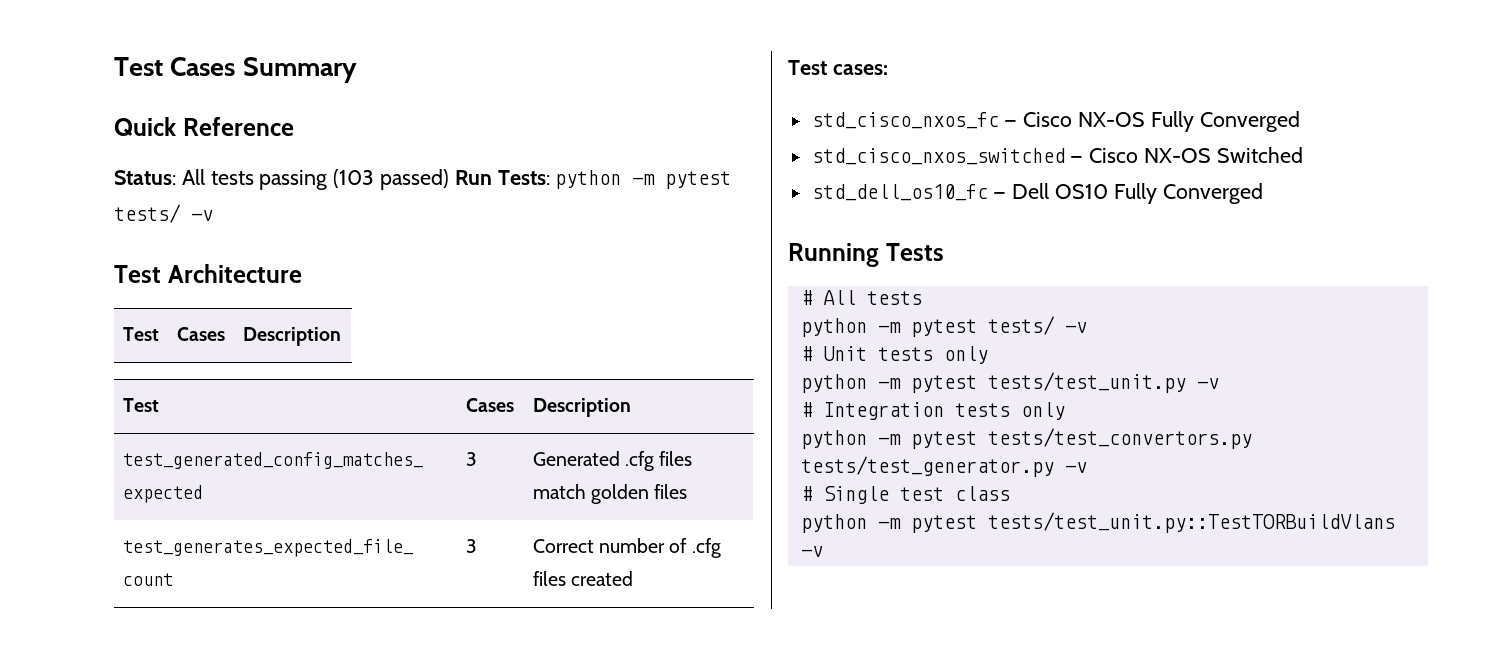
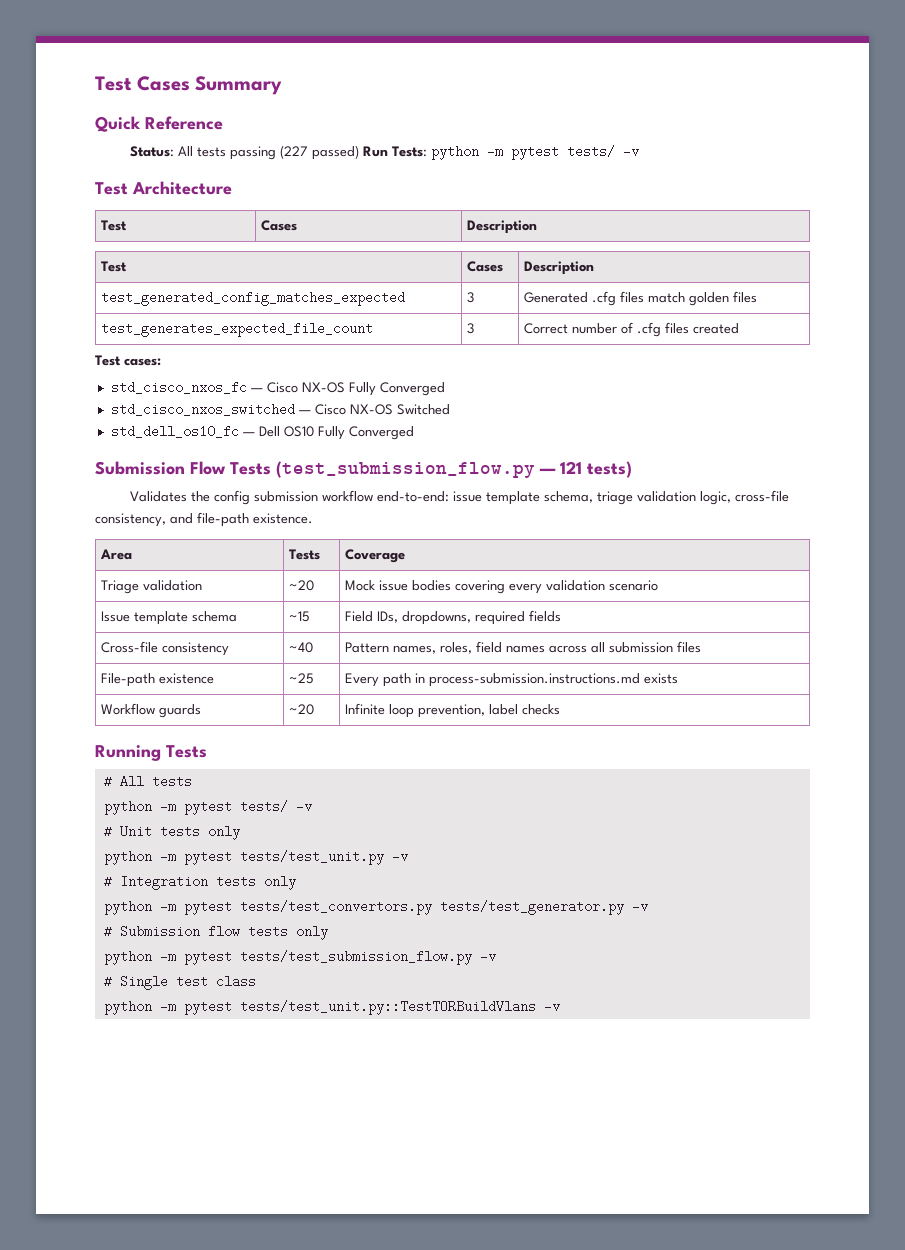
- Status: All tests passing (103 passed) Run Tests: python -m pytest tests/ -v
+ Status: All tests passing (227 passed) Run Tests: python -m pytest tests/ -v
+ Submission Flow Tests (test_submission_flow.py — 121 tests)
+ Validates the config submission workflow end-to-end: issue template schema, triage validation logic, cross-file consistency, and file-path existence.
+ Area | Tests | Coverage
+ Triage validation | ~20 | Mock issue bodies covering every validation scenario
+ Issue template schema | ~15 | Field IDs, dropdowns, required fields
+ Cross-file consistency | ~40 | Pattern names, roles, field names across all submission files
+ File-path existence | ~25 | Every path in process-submission.instructions.md exists
+ Workflow guards | ~20 | Infinite loop prevention, label checks
+ # Submission flow tests only
+ python -m pytest tests/test_submission_flow.py -v

